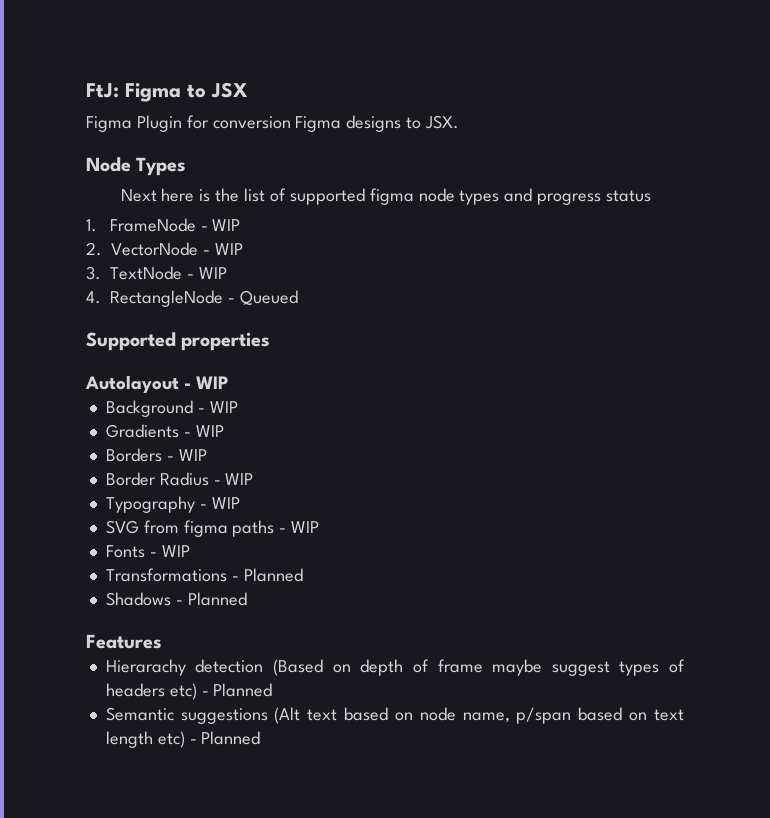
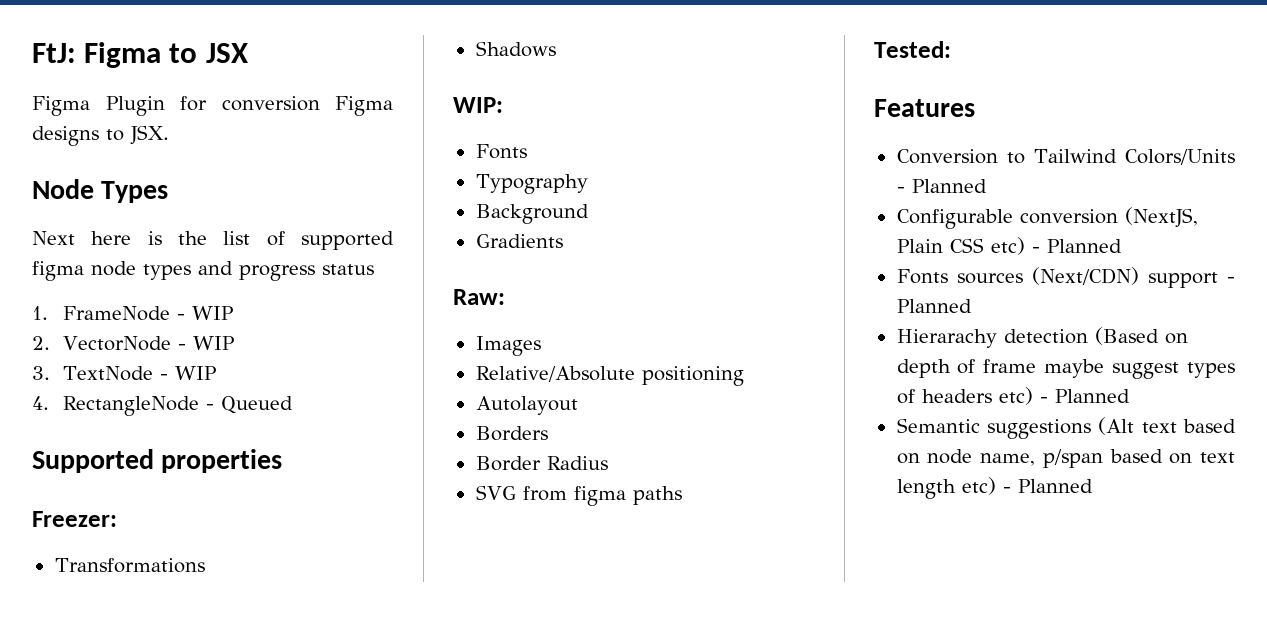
- Autolayout - WIP
+ Freezer:
+ Transformations
+ Shadows
+ WIP:
+ Fonts
+ Typography
- Background - WIP
+ Background
- Gradients - WIP
+ Gradients
+ Raw:
+ Images
+ Relative/Absolute positioning
+ Autolayout
- Borders - WIP
+ Borders
- Border Radius - WIP
- Typography - WIP
+ Border Radius
- SVG from figma paths - WIP
- Fonts - WIP
- Transformations - Planned
- Shadows - Planned
+ SVG from figma paths
+ Tested:
  Features
+ Conversion to Tailwind Colors/Units - Planned
+ Configurable conversion (NextJS, Plain CSS etc) - Planned
+ Fonts sources (Next/CDN) support - Planned

